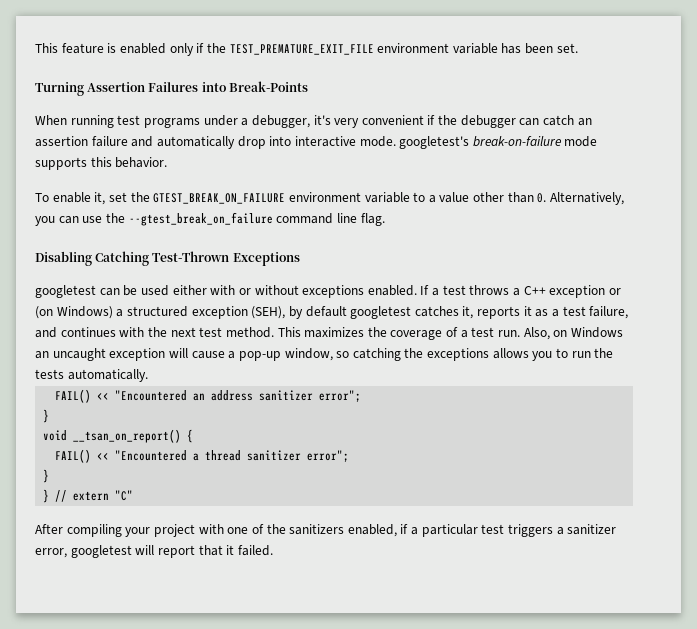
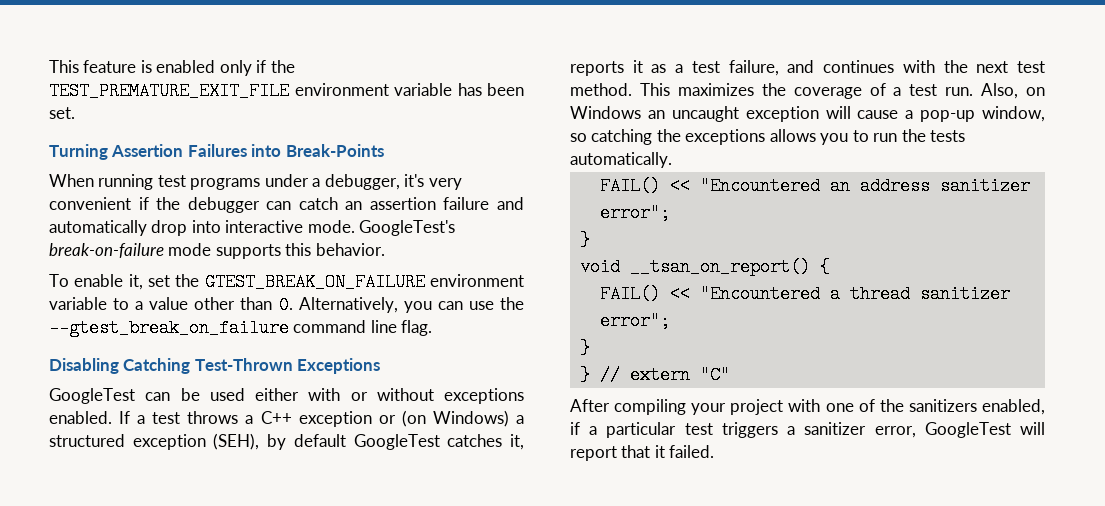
- When running test programs under a debugger, it's very convenient if the debugger can catch an assertion failure and automatically drop into interactive mode. googletest's break-on-failure mode supports this behavior.
+ When running test programs under a debugger, it's very convenient if the debugger can catch an assertion failure and automatically drop into interactive mode. GoogleTest's break-on-failure mode supports this behavior.
- googletest can be used either with or without exceptions enabled.
+ GoogleTest can be used either with or without exceptions enabled.
- If a test throws a C++ exception or (on Windows) a structured exception (SEH), by default googletest catches it, reports it as a test failure, and continues with the next test method.
+ If a test throws a C++ exception or (on Windows) a structured exception (SEH), by default GoogleTest catches it, reports it as a test failure, and continues with the next test method.
- After compiling your project with one of the sanitizers enabled, if a particular test triggers a sanitizer error, googletest will report that it failed.
+ After compiling your project with one of the sanitizers enabled, if a particular test triggers a sanitizer error, GoogleTest will report that it failed.

